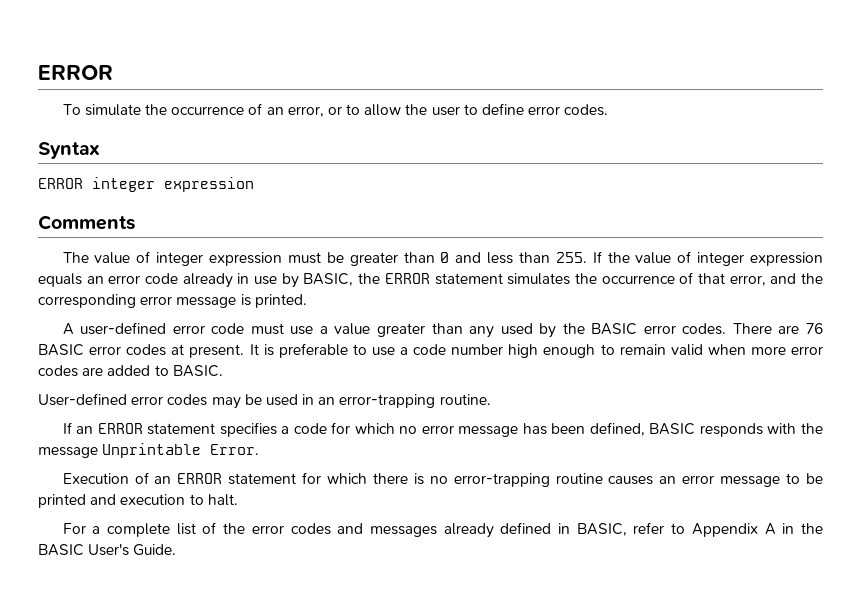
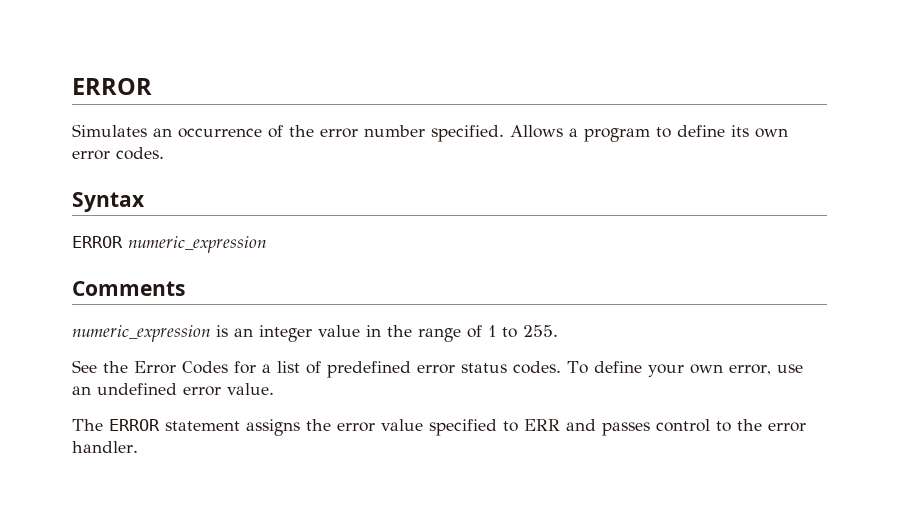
- To simulate the occurrence of an error, or to allow the user to define error codes.
+ Simulates an occurrence of the error number specified. Allows a program to define its own error codes.
- ERROR integer expression
+ ERROR numeric_expression
- The value of integer expression must be greater than 0 and less than 255. If the value of integer expression equals an error code already in use by BASIC, the ERROR statement simulates the occurrence of that error, and the corresponding error message is printed.
- A user-defined error code must use a value greater than any used by the BASIC error codes. There are 76 BASIC error codes at present. It is preferable to use a code number high enough to remain valid when more error codes are added to BASIC.
- User-defined error codes may be used in an error-trapping routine.
- If an ERROR statement specifies a code for which no error message has been defined, BASIC responds with the message Unprintable Error.
- Execution of an ERROR statement for which there is no error-trapping routine causes an error message to be printed and execution to halt.
- For a complete list of the error codes and messages already defined in BASIC, refer to Appendix A in the BASIC User's Guide.
+ numeric_expression is an integer value in the range of 1 to 255.
+ See the Error Codes for a list of predefined error status codes. To define your own error, use an undefined error value.
+ The ERROR statement assigns the error value specified to ERR and passes control to the error handler.

